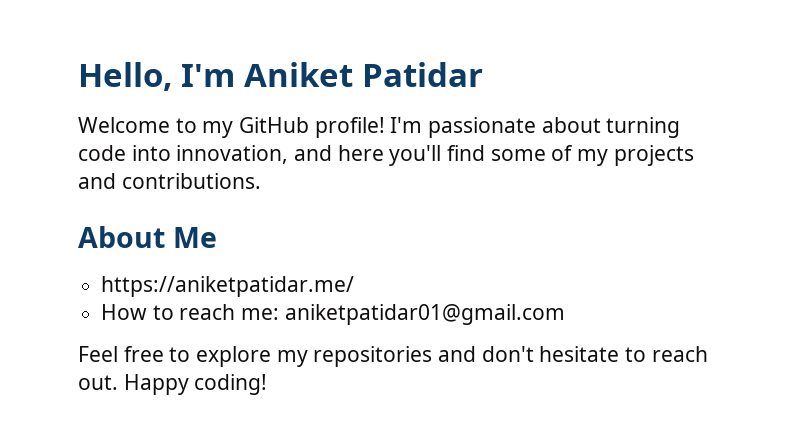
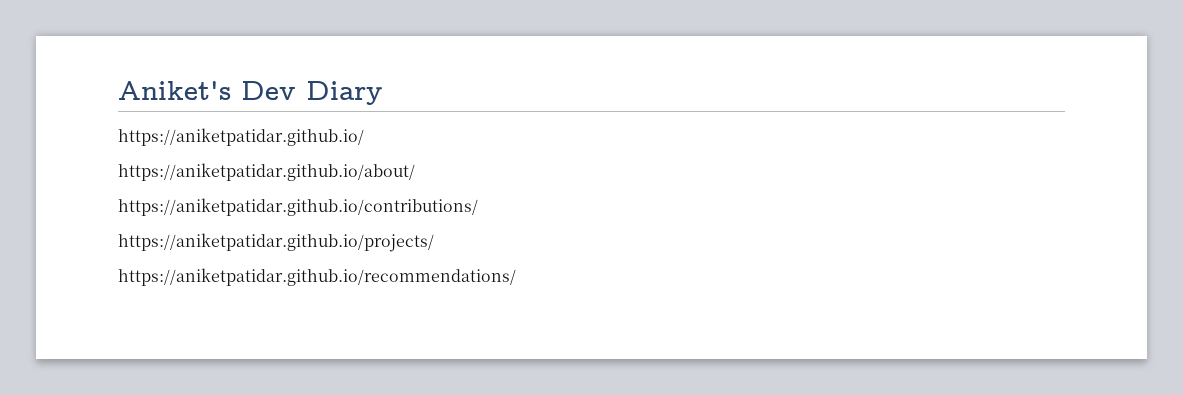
- Hello, I'm Aniket Patidar
- Welcome to my GitHub profile! I'm passionate about turning code into innovation, and here you'll find some of my projects and contributions.
- About Me
- https://aniketpatidar.me/
- How to reach me: aniketpatidar01@gmail.com
- Feel free to explore my repositories and don't hesitate to reach out. Happy coding!
+ Aniket's Dev Diary
+ https://aniketpatidar.github.io/
+ https://aniketpatidar.github.io/about/
+ https://aniketpatidar.github.io/contributions/
+ https://aniketpatidar.github.io/projects/
+ https://aniketpatidar.github.io/recommendations/

